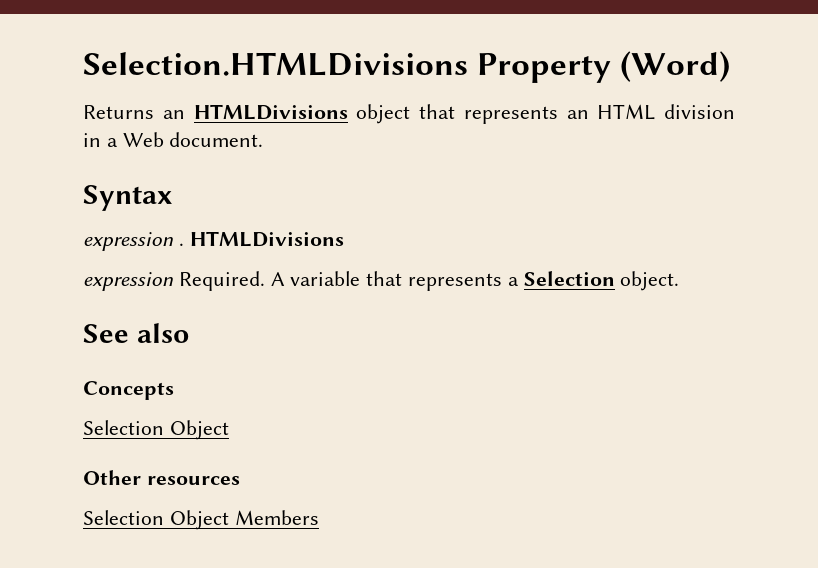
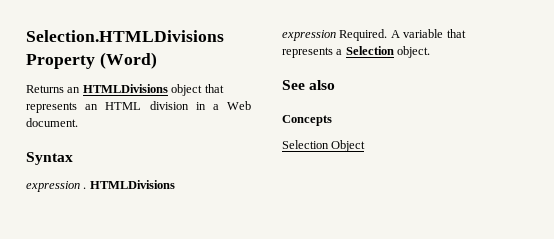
- Other resources
- Selection Object Members

